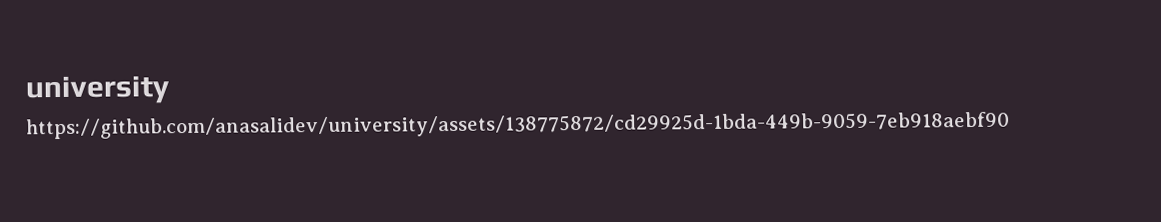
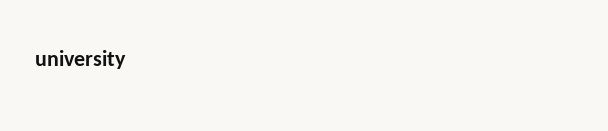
- https://github.com/anasalidev/university/assets/138775872/cd29925d-1bda-449b-9059-7eb918aebf90

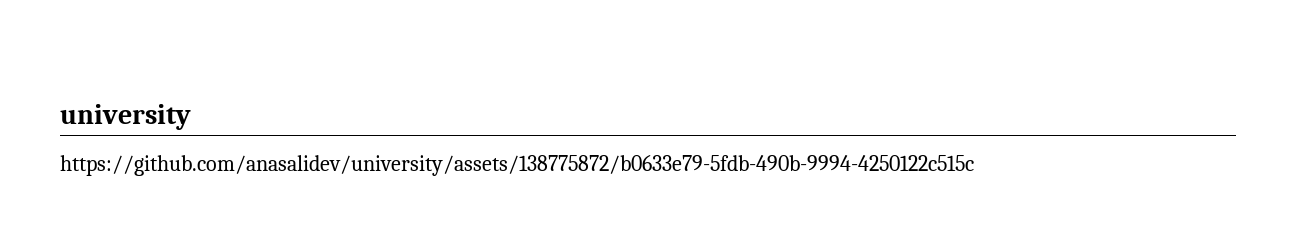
+ https://github.com/anasalidev/university/assets/138775872/b0633e79-5fdb-490b-9994-4250122c515c

